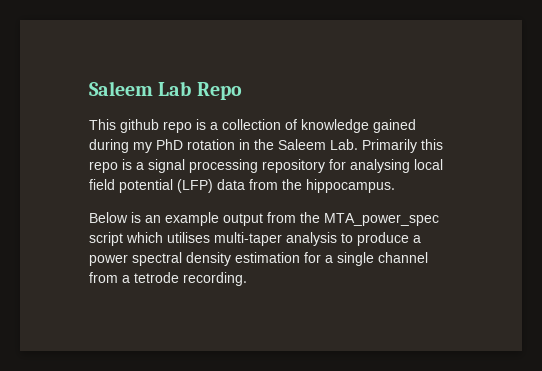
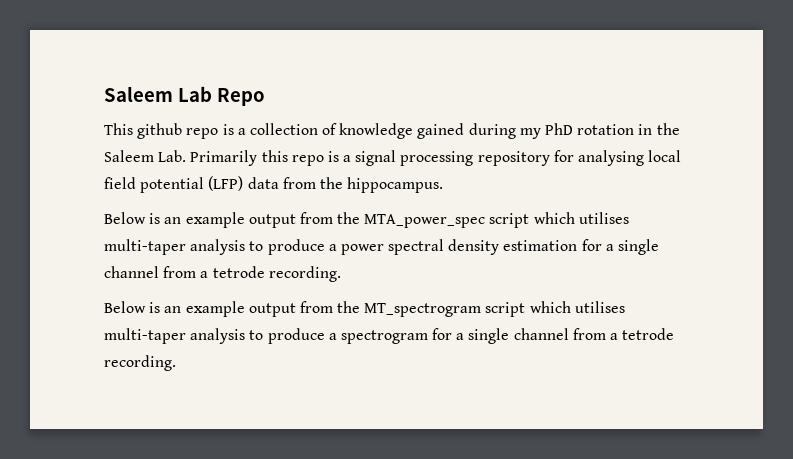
+ Below is an example output from the MT_spectrogram script which utilises multi-taper analysis to produce a spectrogram for a single channel from a tetrode recording.

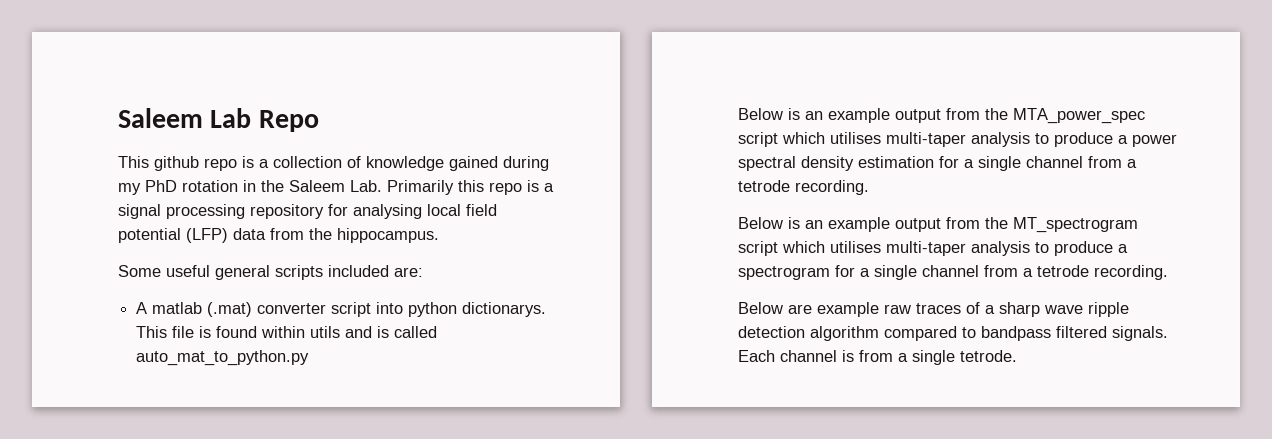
+ Some useful general scripts included are:
+ A matlab (.mat) converter script into python dictionarys. This file is found within utils and is called auto_mat_to_python.py
+ Below are example raw traces of a sharp wave ripple detection algorithm compared to bandpass filtered signals. Each channel is from a single tetrode.

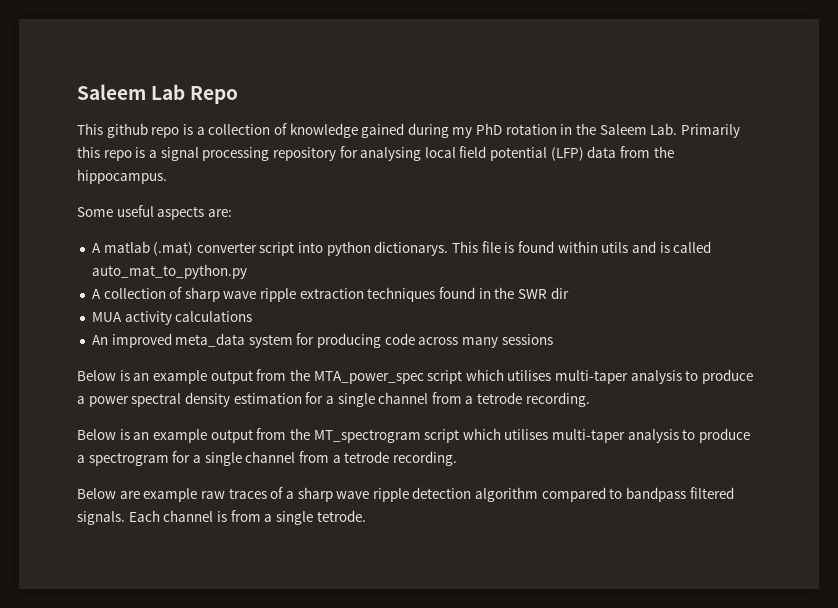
- Some useful general scripts included are:
+ Some useful aspects are:
+ A collection of sharp wave ripple extraction techniques found in the SWR dir
+ MUA activity calculations
+ An improved meta_data system for producing code across many sessions

